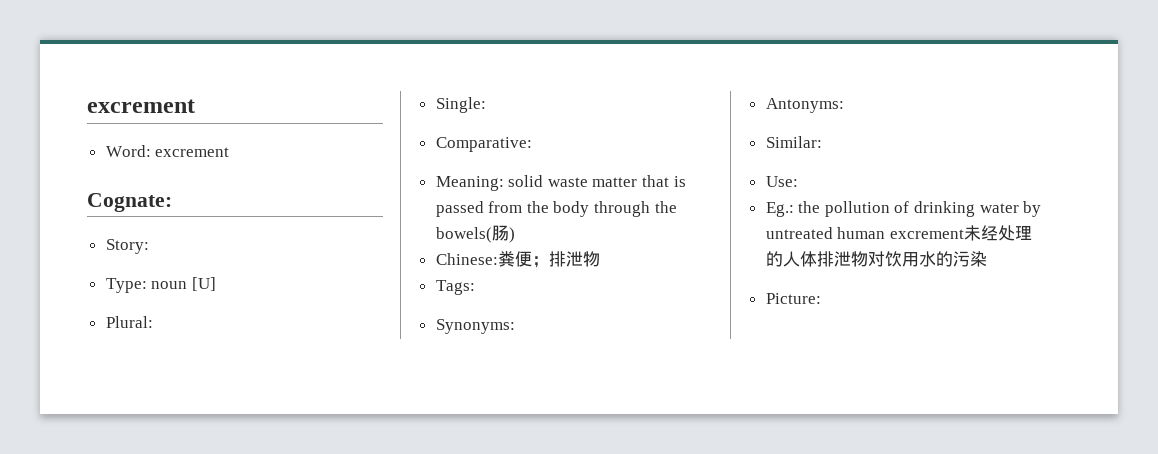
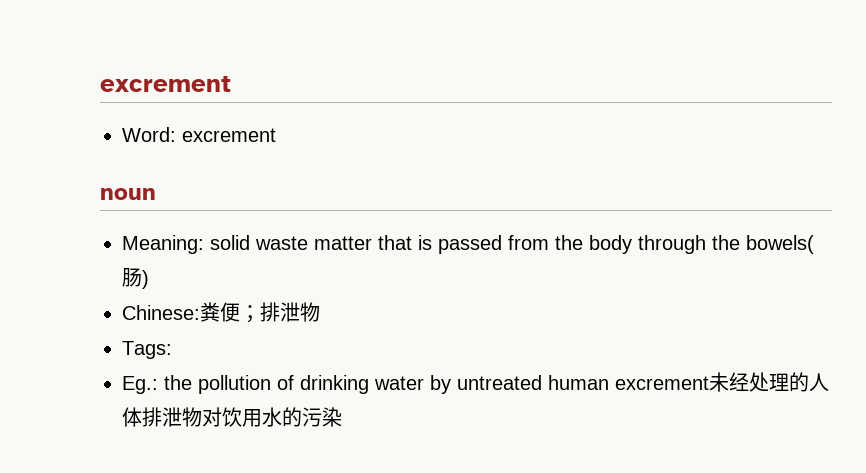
- Cognate:
- Story:
- Type: noun [U]
- Plural:
- Single:
- Comparative:
+ noun
- Synonyms:
- Antonyms:
- Similar:
- Use:
- Picture:

